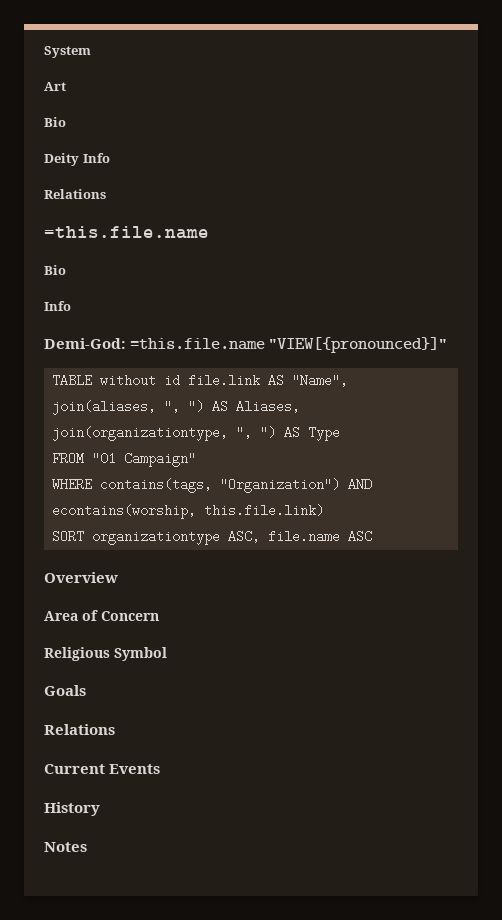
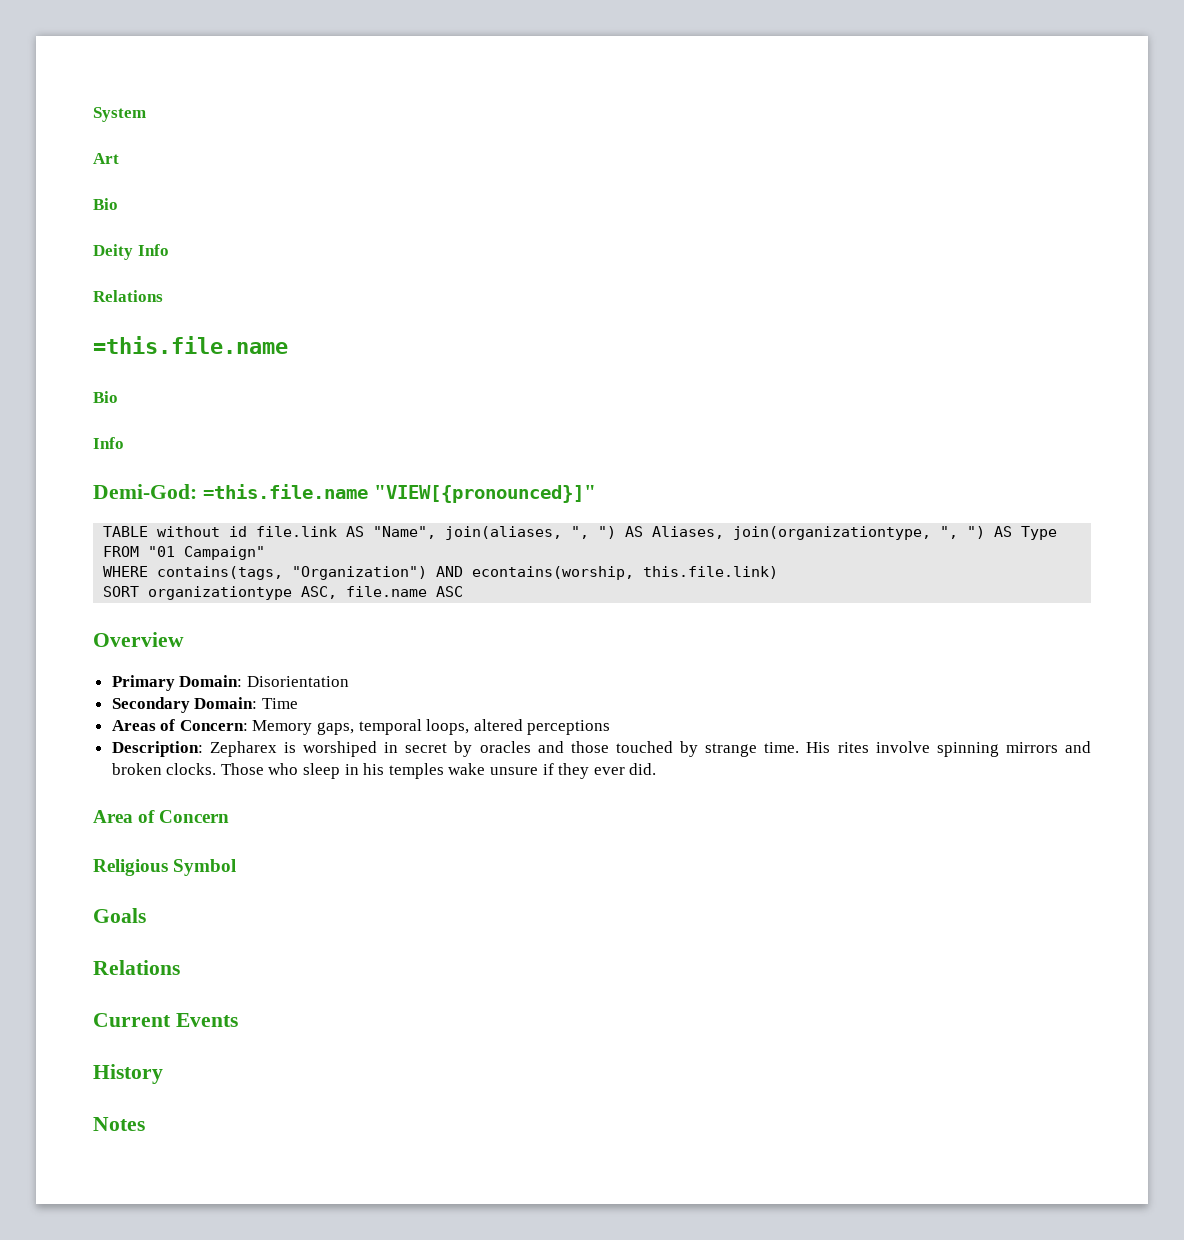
+ Primary Domain: Disorientation
+ Secondary Domain: Time
+ Areas of Concern: Memory gaps, temporal loops, altered perceptions
+ Description: Zepharex is worshiped in secret by oracles and those touched by strange time. His rites involve spinning mirrors and broken clocks. Those who sleep in his temples wake unsure if they ever did.

